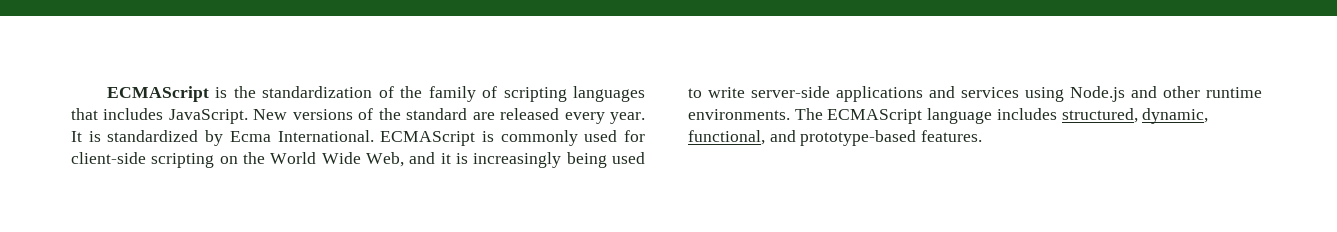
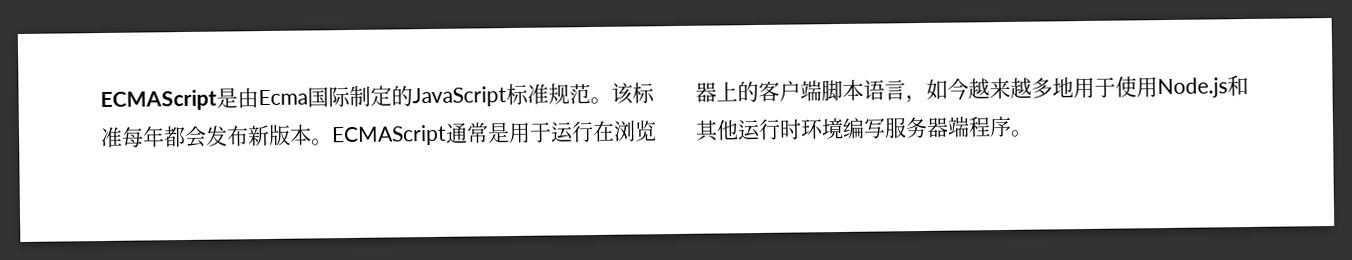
- ECMAScript is the standardization of the family of scripting languages that includes JavaScript. New versions of the standard are released every year. It is standardized by Ecma International. ECMAScript is commonly used for client-side scripting on the World Wide Web, and it is increasingly being used to write server-side applications and services using Node.js and other runtime environments. The ECMAScript language includes structured, dynamic, functional, and prototype-based features.
+ ECMAScript是由Ecma国际制定的JavaScript标准规范。该标准每年都会发布新版本。ECMAScript通常是用于运行在浏览器上的客户端脚本语言，如今越来越多地用于使用Node.js和其他运行时环境编写服务器端程序。

